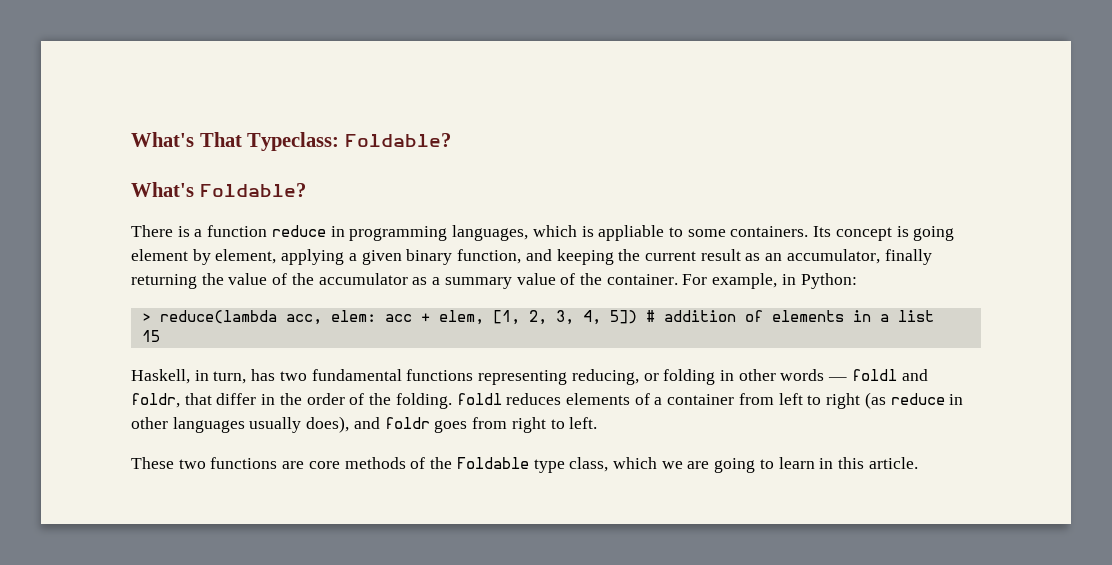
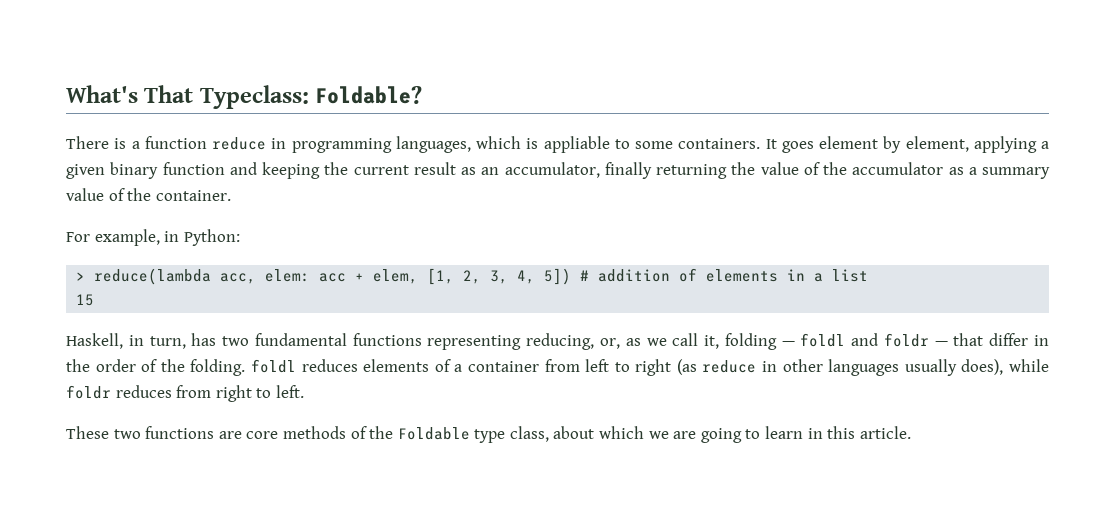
- What's Foldable?
- Its concept is going element by element, applying a given binary function, and keeping the current result as an accumulator, finally returning the value of the accumulator as a summary value of the container. For example, in Python:
+ It goes element by element, applying a given binary function and keeping the current result as an accumulator, finally returning the value of the accumulator as a summary value of the container.
+ For example, in Python:
- Haskell, in turn, has two fundamental functions representing reducing, or folding in other words — foldl and foldr, that differ in the order of the folding. foldl reduces elements of a container from left to right (as reduce in other languages usually does), and foldr goes from right to left.
+ Haskell, in turn, has two fundamental functions representing reducing, or, as we call it, folding — foldl and foldr — that differ in the order of the folding. foldl reduces elements of a container from left to right (as reduce in other languages usually does), while foldr reduces from right to left.
- These two functions are core methods of the Foldable type class, which we are going to learn in this article.
+ These two functions are core methods of the Foldable type class, about which we are going to learn in this article.

